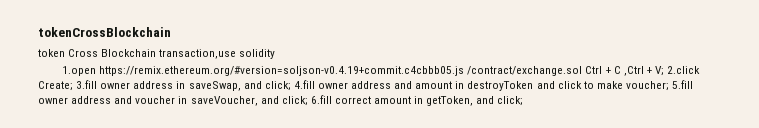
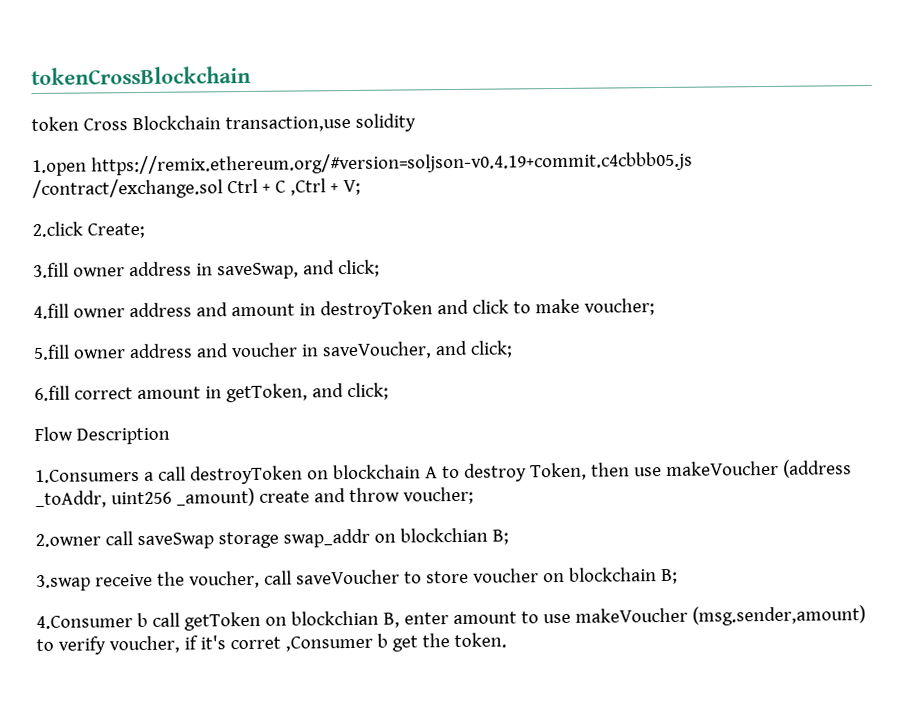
- 1.open https://remix.ethereum.org/#version=soljson-v0.4.19+commit.c4cbbb05.js /contract/exchange.sol Ctrl + C ,Ctrl + V; 2.click Create; 3.fill owner address in saveSwap, and click; 4.fill owner address and amount in destroyToken and click to make voucher; 5.fill owner address and voucher in saveVoucher, and click; 6.fill correct amount in getToken, and click;
+ 1.open https://remix.ethereum.org/#version=soljson-v0.4.19+commit.c4cbbb05.js /contract/exchange.sol Ctrl + C ,Ctrl + V;
+ 2.click Create;
+ 3.fill owner address in saveSwap, and click;
+ 4.fill owner address and amount in destroyToken and click to make voucher;
+ 5.fill owner address and voucher in saveVoucher, and click;
+ 6.fill correct amount in getToken, and click;
+ Flow Description
+ 1.Consumers a call destroyToken on blockchain A to destroy Token, then use makeVoucher (address _toAddr, uint256 _amount) create and throw voucher;
+ 2.owner call saveSwap storage swap_addr on blockchian B;
+ 3.swap receive the voucher, call saveVoucher to store voucher on blockchain B;
+ 4.Consumer b call getToken on blockchian B, enter amount to use makeVoucher (msg.sender,amount) to verify voucher, if it's corret ,Consumer b get the token.

